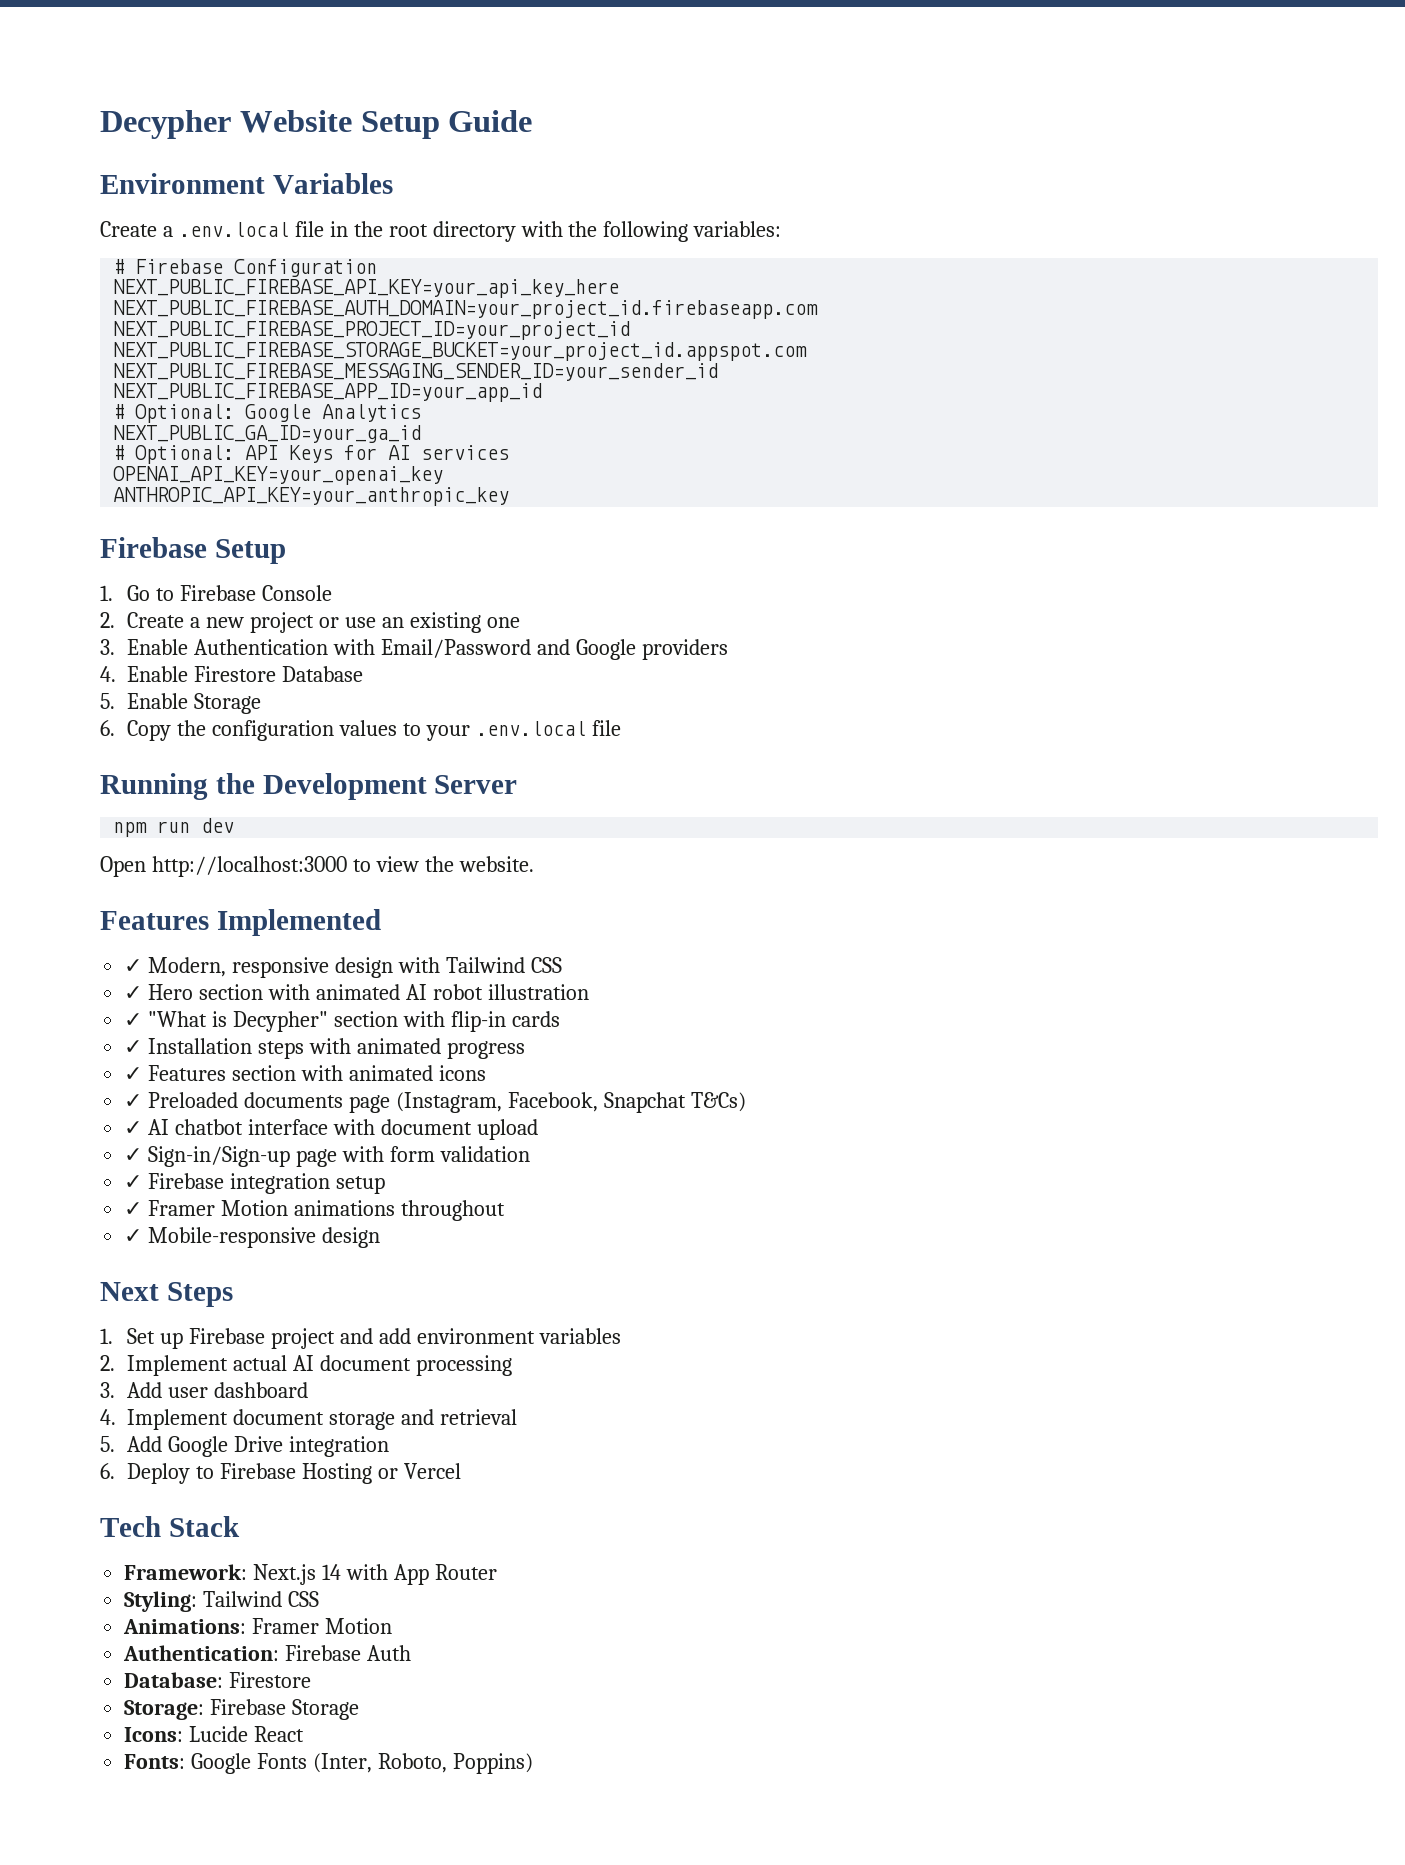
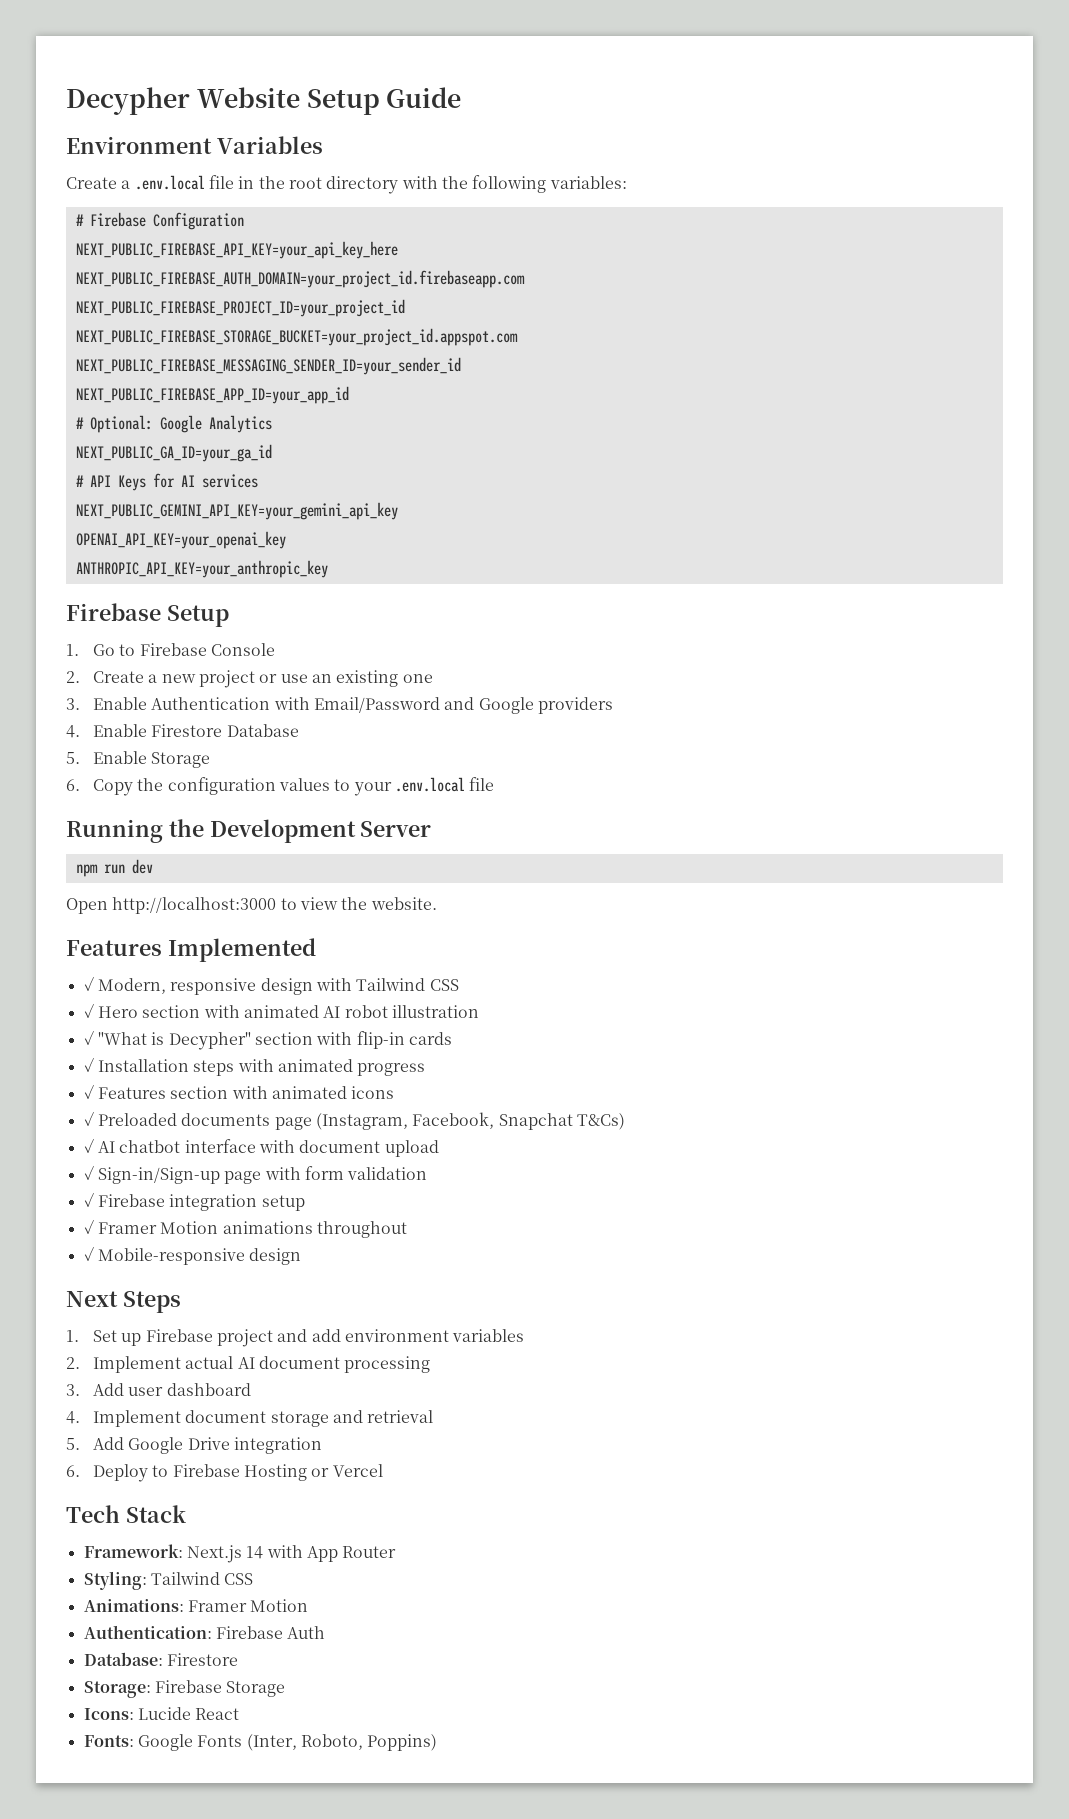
- # Optional: API Keys for AI services
+ # API Keys for AI services
+ NEXT_PUBLIC_GEMINI_API_KEY=your_gemini_api_key

